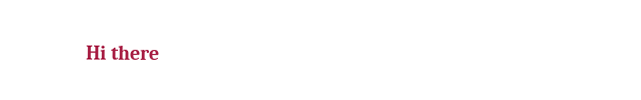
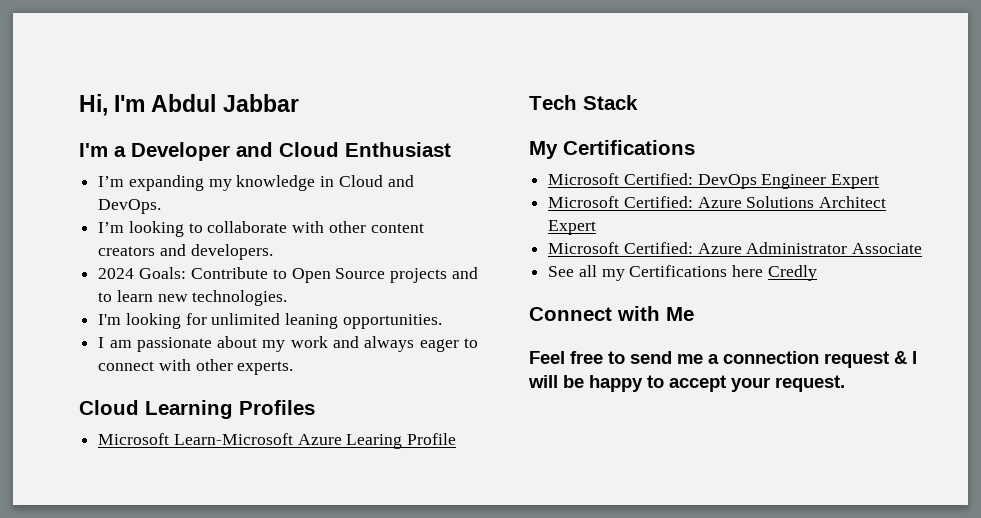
- Hi there
+ Hi, I'm Abdul Jabbar
+ I'm a Developer and Cloud Enthusiast
+ I’m expanding my knowledge in Cloud and DevOps.
+ I’m looking to collaborate with other content creators and developers.
+ 2024 Goals: Contribute to Open Source projects and to learn new technologies.
+ I'm looking for unlimited leaning opportunities.
+ I am passionate about my work and always eager to connect with other experts.
+ Cloud Learning Profiles
+ Microsoft Learn-Microsoft Azure Learing Profile
+ Tech Stack
+ My Certifications
+ Microsoft Certified: DevOps Engineer Expert
+ Microsoft Certified: Azure Solutions Architect Expert
+ Microsoft Certified: Azure Administrator Associate
+ See all my Certifications here Credly
+ Connect with Me
+ Feel free to send me a connection request & I will be happy to accept your request.

